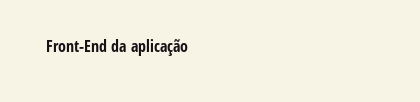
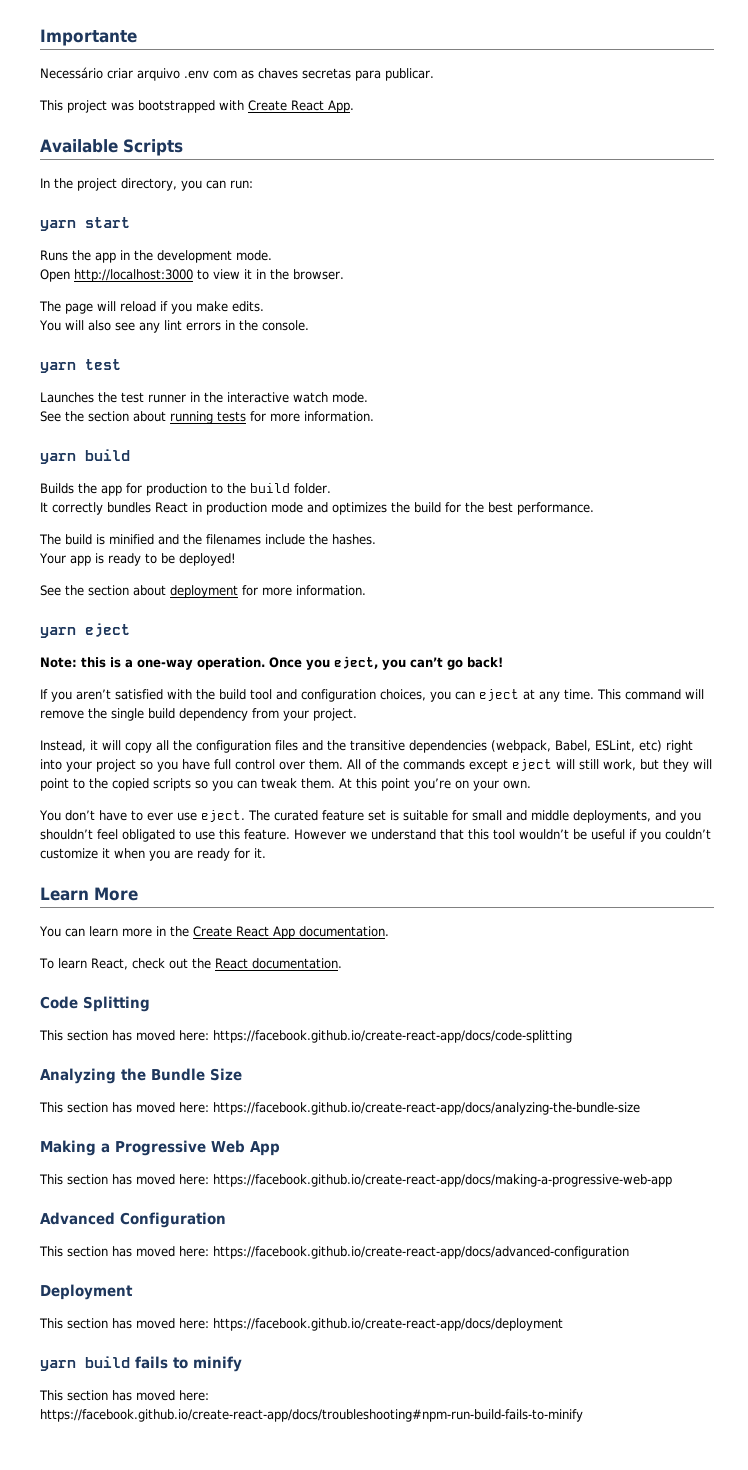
- Front-End da aplicação
+ Importante
+ Necessário criar arquivo .env com as chaves secretas para publicar.
+ This project was bootstrapped with Create React App.
+ Available Scripts
+ In the project directory, you can run:
+ yarn start
+ Runs the app in the development mode.
+ Open http://localhost:3000 to view it in the browser.
+ The page will reload if you make edits.
+ You will also see any lint errors in the console.
+ yarn test
+ Launches the test runner in the interactive watch mode.
+ See the section about running tests for more information.
+ yarn build
+ Builds the app for production to the build folder.
+ It correctly bundles React in production mode and optimizes the build for the best performance.
+ The build is minified and the filenames include the hashes.
+ Your app is ready to be deployed!
+ See the section about deployment for more information.
+ yarn eject
+ Note: this is a one-way operation. Once you eject, you can’t go back!
+ If you aren’t satisfied with the build tool and configuration choices, you can eject at any time. This command will remove the single build dependency from your project.
+ Instead, it will copy all the configuration files and the transitive dependencies (webpack, Babel, ESLint, etc) right into your project so you have full control over them. All of the commands except eject will still work, but they will point to the copied scripts so you can tweak them. At this point you’re on your own.
+ You don’t have to ever use eject. The curated feature set is suitable for small and middle deployments, and you shouldn’t feel obligated to use this feature. However we understand that this tool wouldn’t be useful if you couldn’t customize it when you are ready for it.
+ Learn More
+ You can learn more in the Create React App documentation.
+ To learn React, check out the React documentation.
+ Code Splitting
+ This section has moved here: https://facebook.github.io/create-react-app/docs/code-splitting
+ Analyzing the Bundle Size
+ This section has moved here: https://facebook.github.io/create-react-app/docs/analyzing-the-bundle-size
+ Making a Progressive Web App
+ This section has moved here: https://facebook.github.io/create-react-app/docs/making-a-progressive-web-app
+ Advanced Configuration
+ This section has moved here: https://facebook.github.io/create-react-app/docs/advanced-configuration
+ Deployment
+ This section has moved here: https://facebook.github.io/create-react-app/docs/deployment
+ yarn build fails to minify
+ This section has moved here: https://facebook.github.io/create-react-app/docs/troubleshooting#npm-run-build-fails-to-minify

